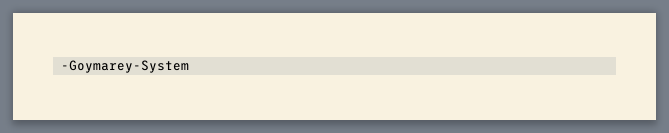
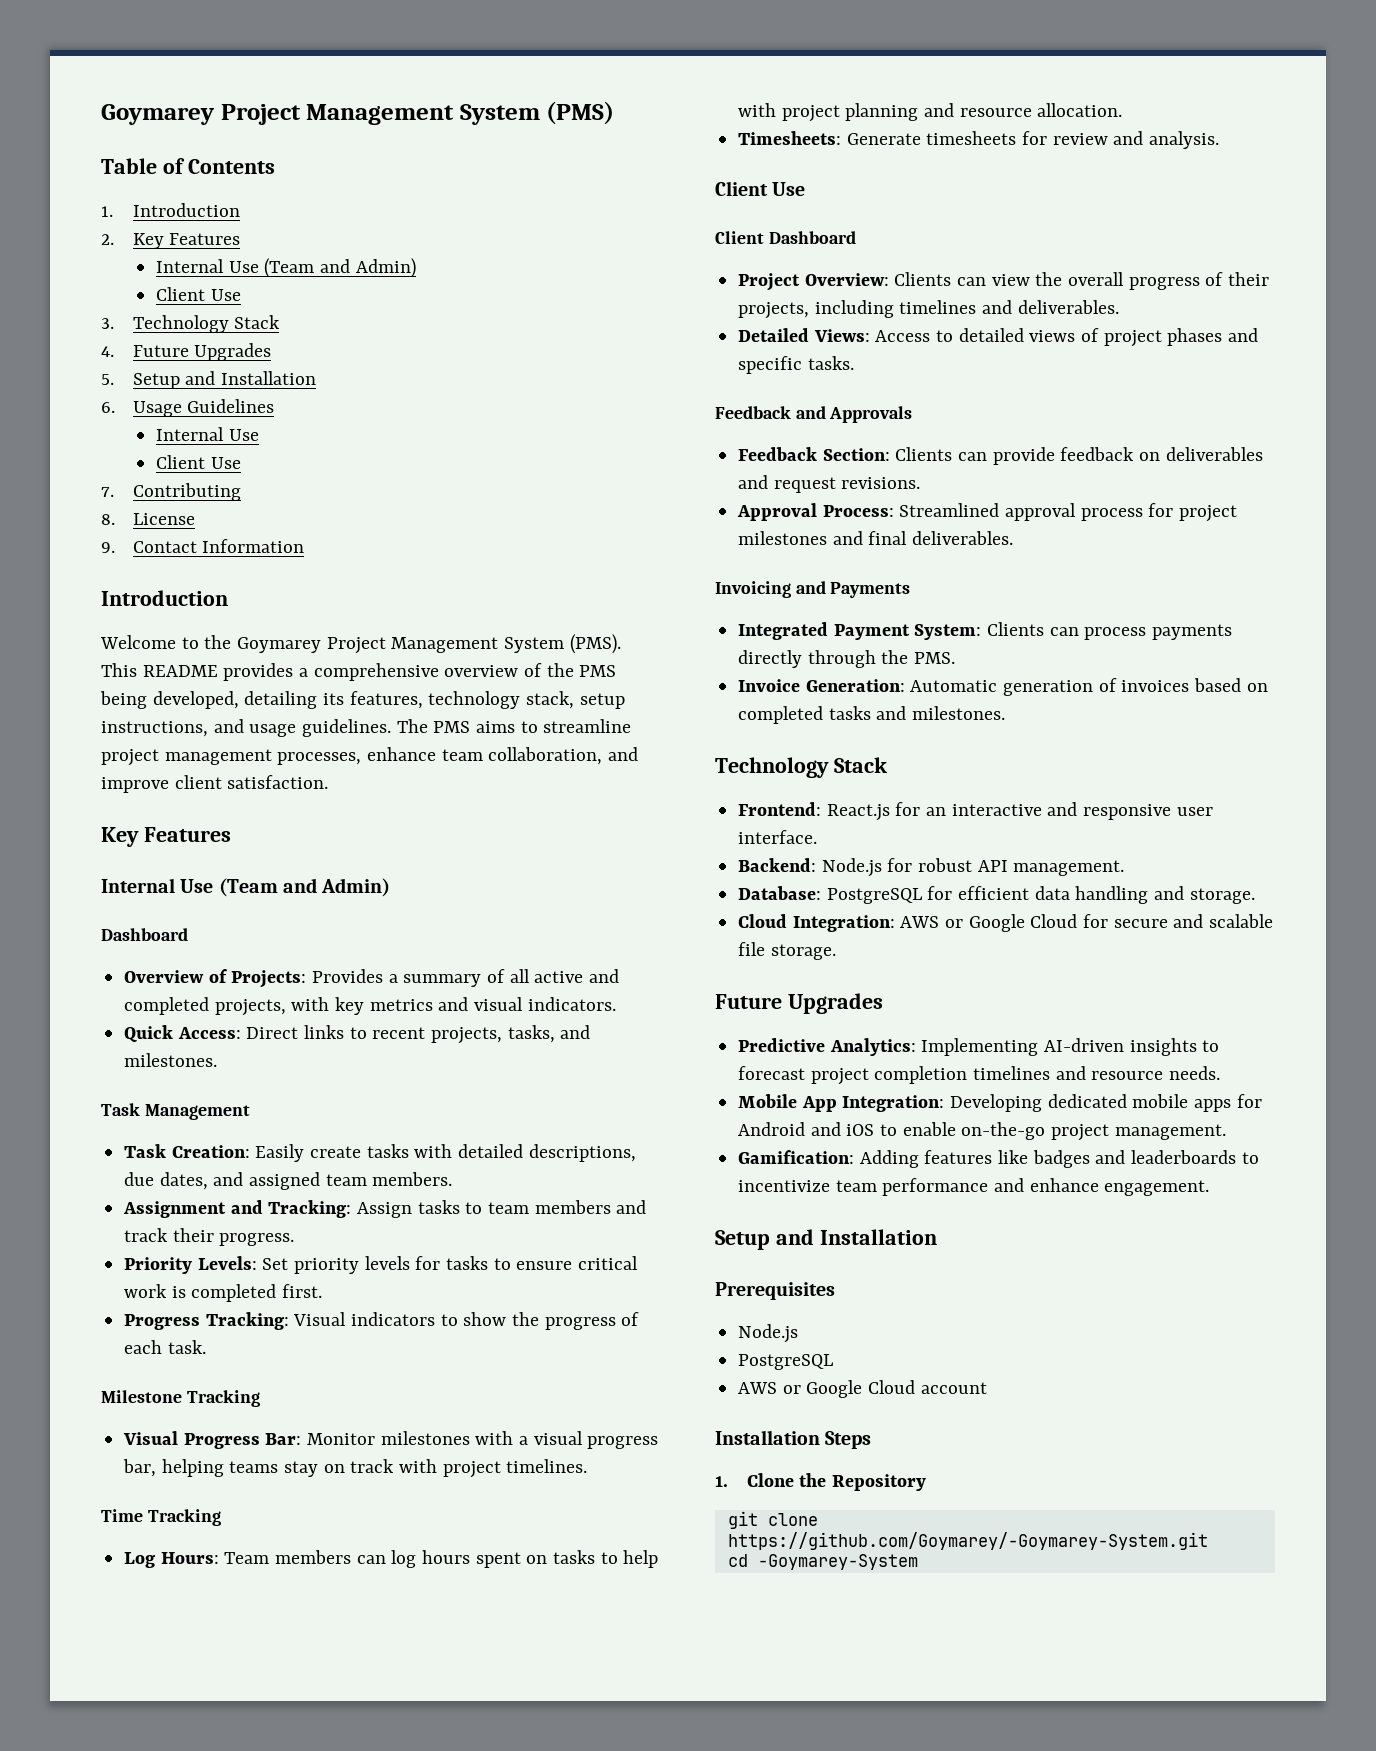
- -Goymarey-System
+ Goymarey Project Management System (PMS)
+ Table of Contents
+ 1. Introduction
+ 2. Key Features
+ Internal Use (Team and Admin)
+ Client Use
+ 3. Technology Stack
+ 4. Future Upgrades
+ 5. Setup and Installation
+ 6. Usage Guidelines
+ Internal Use
+ Client Use
+ 7. Contributing
+ 8. License
+ 9. Contact Information
+ Introduction
+ Welcome to the Goymarey Project Management System (PMS). This README provides a comprehensive overview of the PMS being developed, detailing its features, technology stack, setup instructions, and usage guidelines. The PMS aims to streamline project management processes, enhance team collaboration, and improve client satisfaction.
+ Key Features
+ Internal Use (Team and Admin)
+ Dashboard
+ Overview of Projects: Provides a summary of all active and completed projects, with key metrics and visual indicators.
+ Quick Access: Direct links to recent projects, tasks, and milestones.
+ Task Management
+ Task Creation: Easily create tasks with detailed descriptions, due dates, and assigned team members.
+ Assignment and Tracking: Assign tasks to team members and track their progress.
+ Priority Levels: Set priority levels for tasks to ensure critical work is completed first.
+ Progress Tracking: Visual indicators to show the progress of each task.
+ Milestone Tracking
+ Visual Progress Bar: Monitor milestones with a visual progress bar, helping teams stay on track with project timelines.
+ Time Tracking
+ Log Hours: Team members can log hours spent on tasks to help with project planning and resource allocation.
+ Timesheets: Generate timesheets for review and analysis.
+ Client Use
+ Client Dashboard
+ Project Overview: Clients can view the overall progress of their projects, including timelines and deliverables.
+ Detailed Views: Access to detailed views of project phases and specific tasks.
+ Feedback and Approvals
+ Feedback Section: Clients can provide feedback on deliverables and request revisions.
+ Approval Process: Streamlined approval process for project milestones and final deliverables.
+ Invoicing and Payments
+ Integrated Payment System: Clients can process payments directly through the PMS.
+ Invoice Generation: Automatic generation of invoices based on completed tasks and milestones.
+ Technology Stack
+ Frontend: React.js for an interactive and responsive user interface.
+ Backend: Node.js for robust API management.
+ Database: PostgreSQL for efficient data handling and storage.
+ Cloud Integration: AWS or Google Cloud for secure and scalable file storage.
+ Future Upgrades
+ Predictive Analytics: Implementing AI-driven insights to forecast project completion timelines and resource needs.
+ Mobile App Integration: Developing dedicated mobile apps for Android and iOS to enable on-the-go project management.
+ Gamification: Adding features like badges and leaderboards to incentivize team performance and enhance engagement.
+ Setup and Installation
+ Prerequisites
+ Node.js
+ PostgreSQL
+ AWS or Google Cloud account
+ Installation Steps
+ 1. Clone the Repository
+ git clone https://github.com/Goymarey/-Goymarey-System.git
+ cd -Goymarey-System

